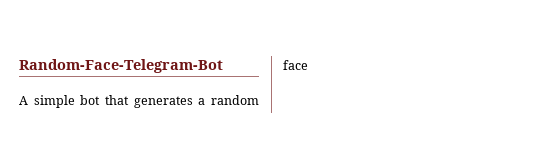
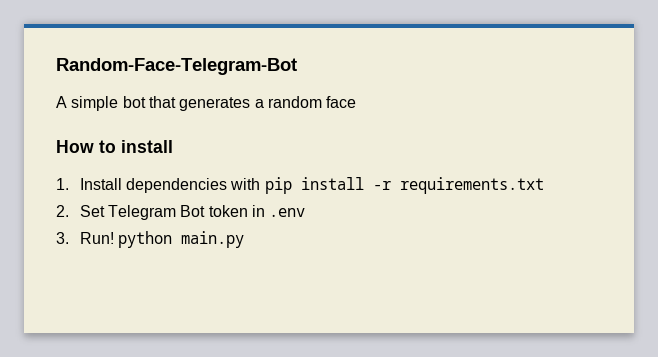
+ How to install
+ 1. Install dependencies with pip install -r requirements.txt
+ 2. Set Telegram Bot token in .env
+ 3. Run! python main.py

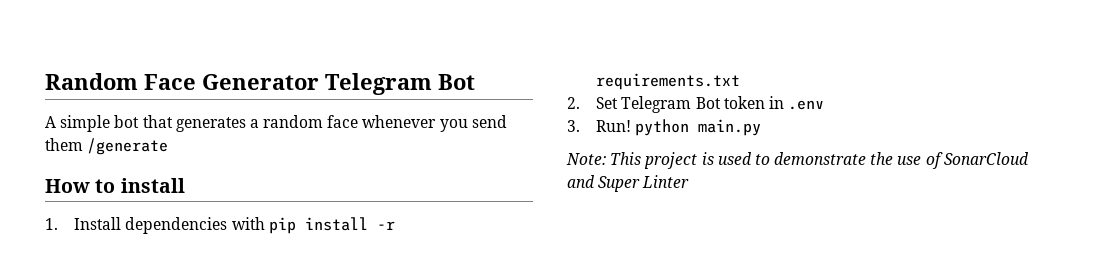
- Random-Face-Telegram-Bot
+ Random Face Generator Telegram Bot
- A simple bot that generates a random face
+ A simple bot that generates a random face whenever you send them /generate
+ Note: This project is used to demonstrate the use of SonarCloud and Super Linter

